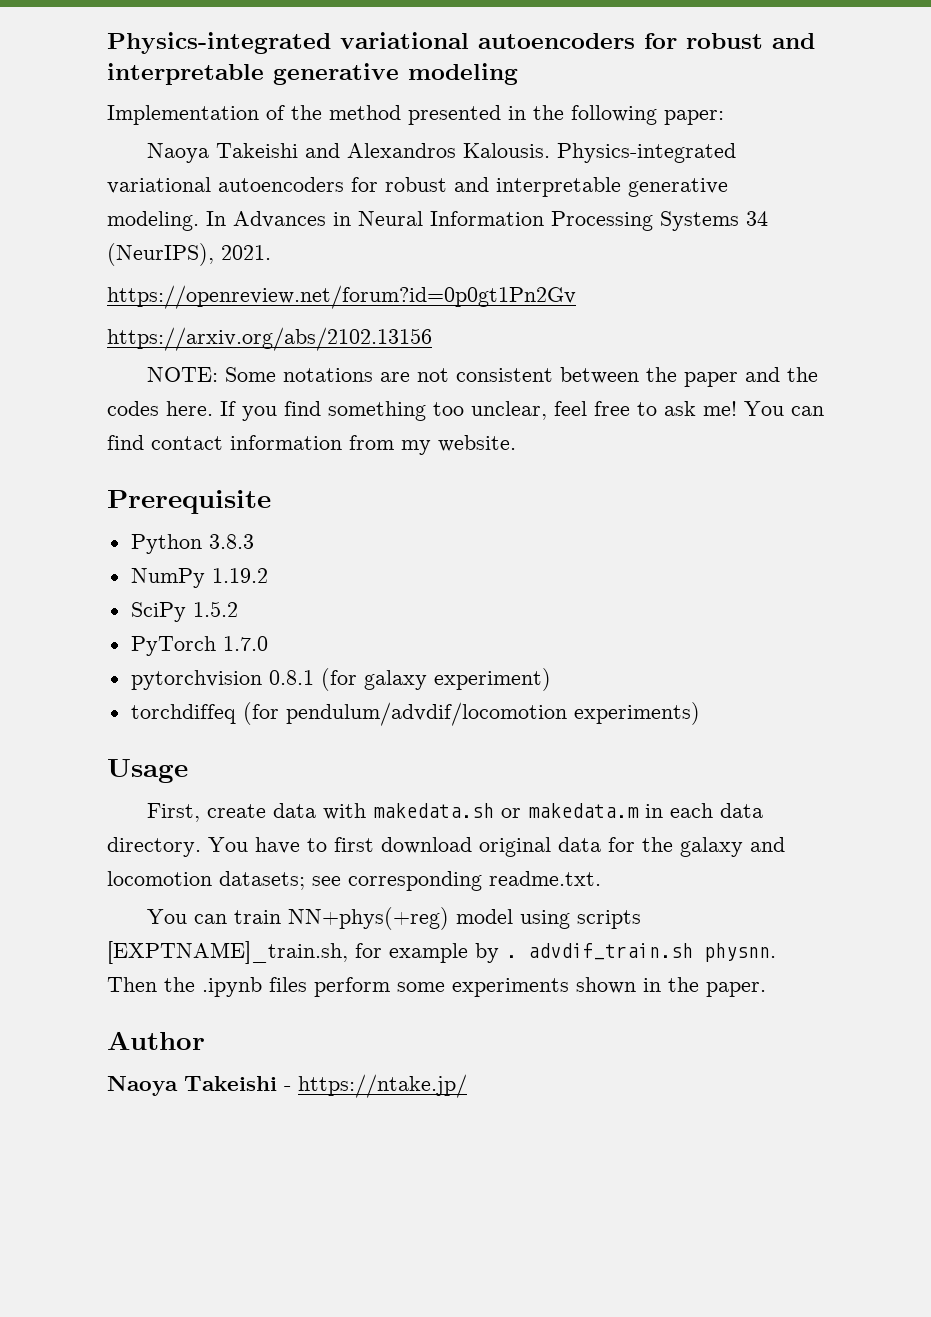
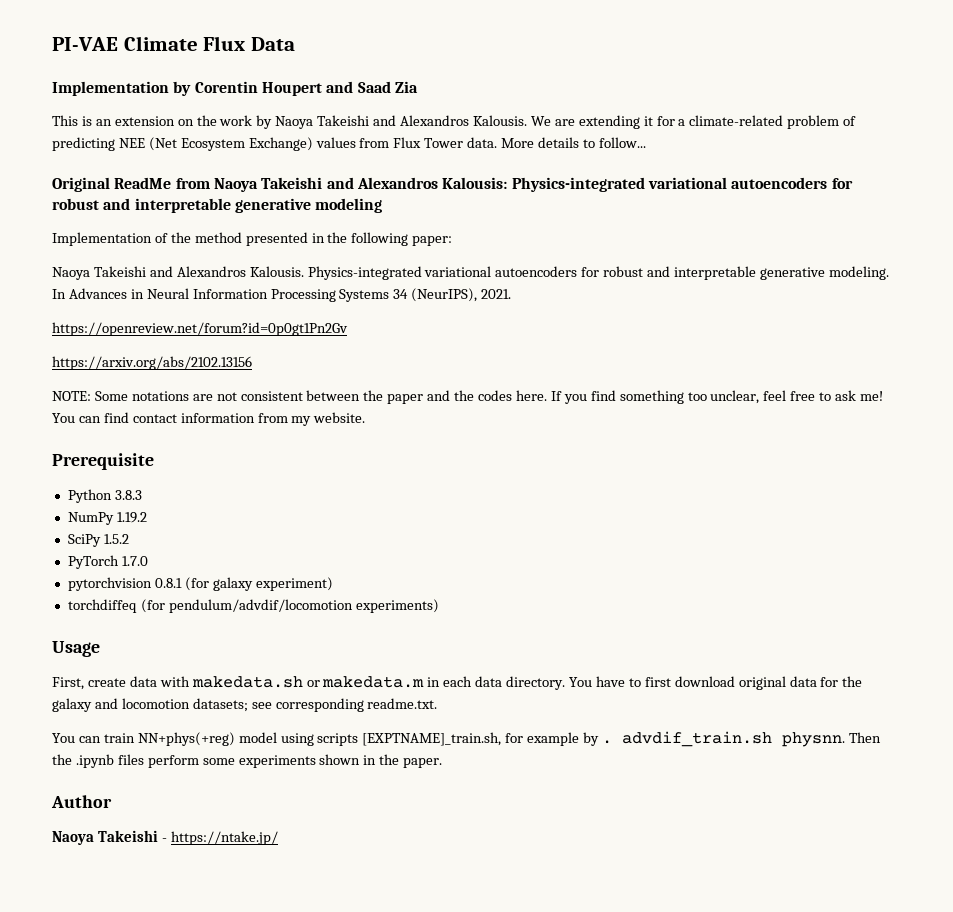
- Physics-integrated variational autoencoders for robust and interpretable generative modeling
+ PI-VAE Climate Flux Data
+ Implementation by Corentin Houpert and Saad Zia
+ This is an extension on the work by Naoya Takeishi and Alexandros Kalousis. We are extending it for a climate-related problem of predicting NEE (Net Ecosystem Exchange) values from Flux Tower data. More details to follow...
+ Original ReadMe from Naoya Takeishi and Alexandros Kalousis: Physics-integrated variational autoencoders for robust and interpretable generative modeling

